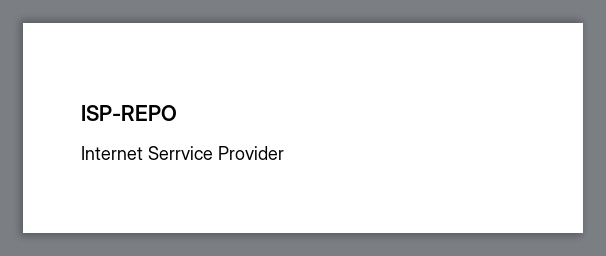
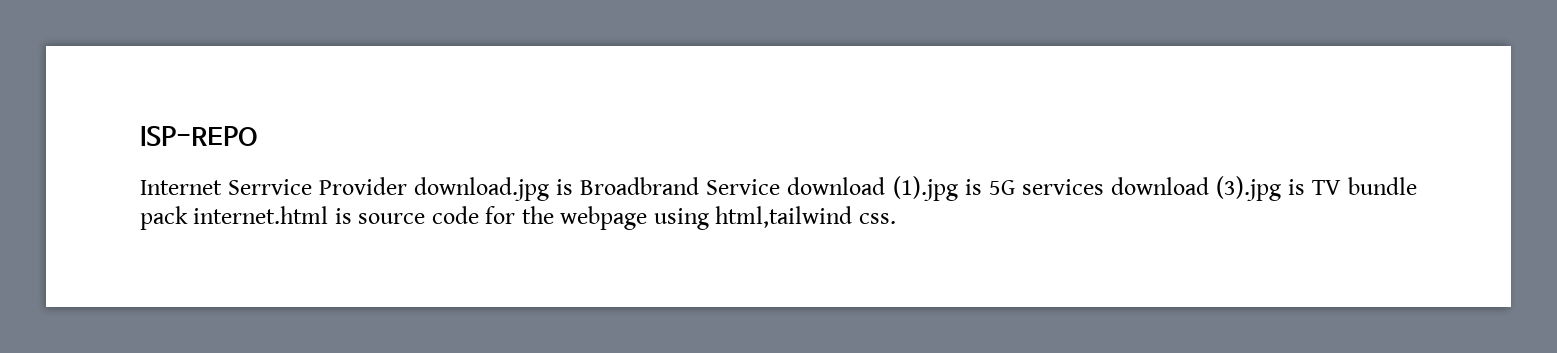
- Internet Serrvice Provider
+ Internet Serrvice Provider download.jpg is Broadbrand Service download (1).jpg is 5G services download (3).jpg is TV bundle pack internet.html is source code for the webpage using html,tailwind css.

